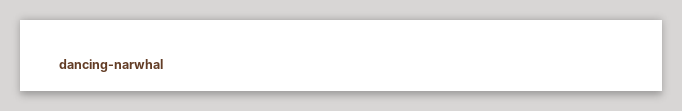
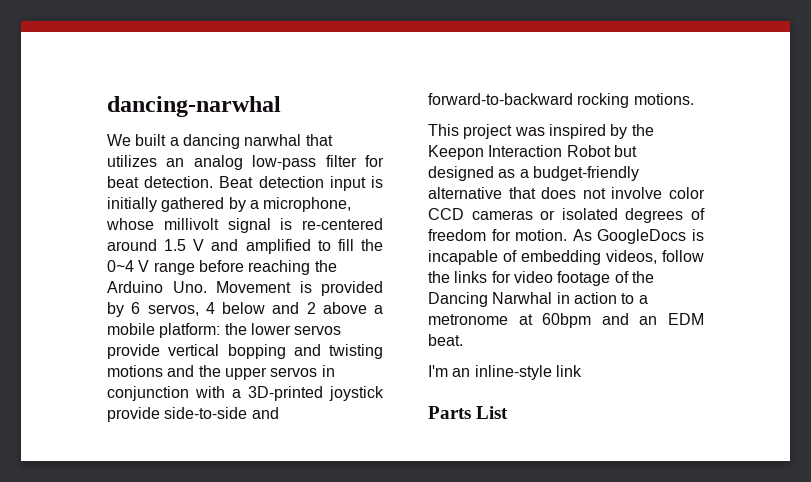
+ We built a dancing narwhal that utilizes an analog low-pass filter for beat detection. Beat detection input is initially gathered by a microphone, whose millivolt signal is re-centered around 1.5 V and amplified to fill the 0~4 V range before reaching the Arduino Uno. Movement is provided by 6 servos, 4 below and 2 above a mobile platform: the lower servos provide vertical bopping and twisting motions and the upper servos in conjunction with a 3D-printed joystick provide side-to-side and forward-to-backward rocking motions.
+ This project was inspired by the Keepon Interaction Robot but designed as a budget-friendly alternative that does not involve color CCD cameras or isolated degrees of freedom for motion. As GoogleDocs is incapable of embedding videos, follow the links for video footage of the Dancing Narwhal in action to a metronome at 60bpm and an EDM beat.
+ I'm an inline-style link
+ Parts List

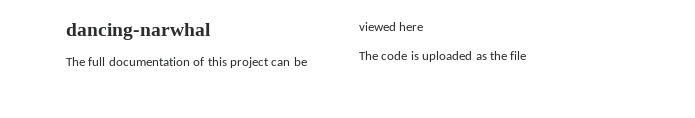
- We built a dancing narwhal that utilizes an analog low-pass filter for beat detection. Beat detection input is initially gathered by a microphone, whose millivolt signal is re-centered around 1.5 V and amplified to fill the 0~4 V range before reaching the Arduino Uno. Movement is provided by 6 servos, 4 below and 2 above a mobile platform: the lower servos provide vertical bopping and twisting motions and the upper servos in conjunction with a 3D-printed joystick provide side-to-side and forward-to-backward rocking motions.
- This project was inspired by the Keepon Interaction Robot but designed as a budget-friendly alternative that does not involve color CCD cameras or isolated degrees of freedom for motion. As GoogleDocs is incapable of embedding videos, follow the links for video footage of the Dancing Narwhal in action to a metronome at 60bpm and an EDM beat.
- I'm an inline-style link
- Parts List
+ The full documentation of this project can be viewed here
+ The code is uploaded as the file

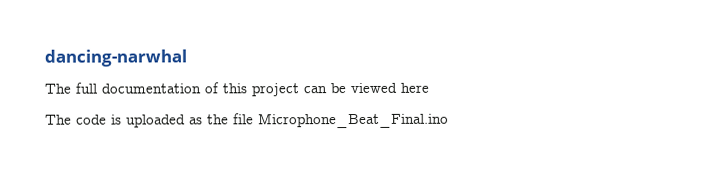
- The code is uploaded as the file
+ The code is uploaded as the file Microphone_Beat_Final.ino

